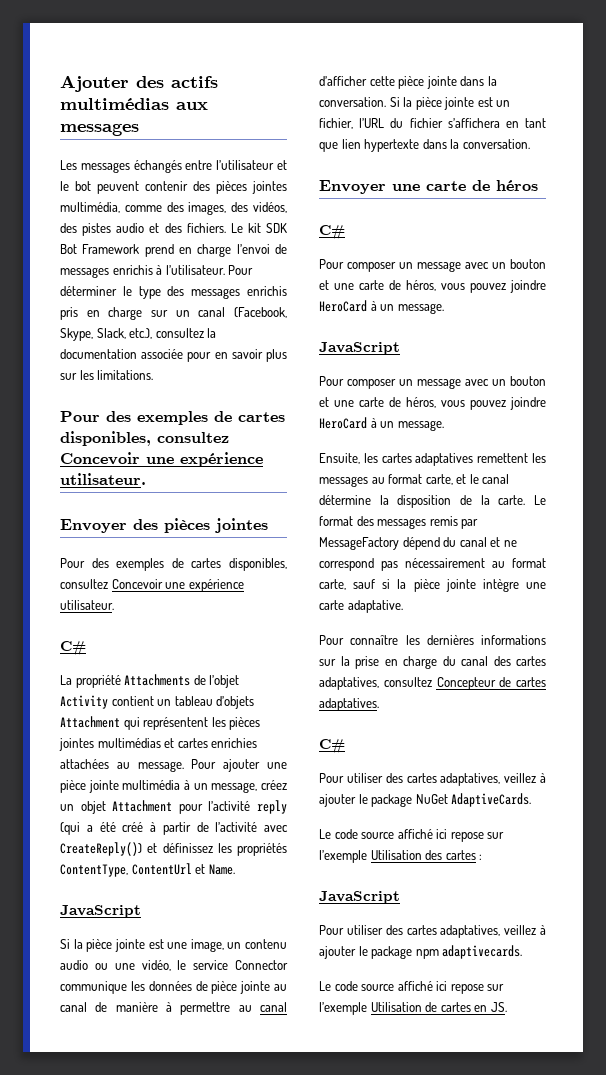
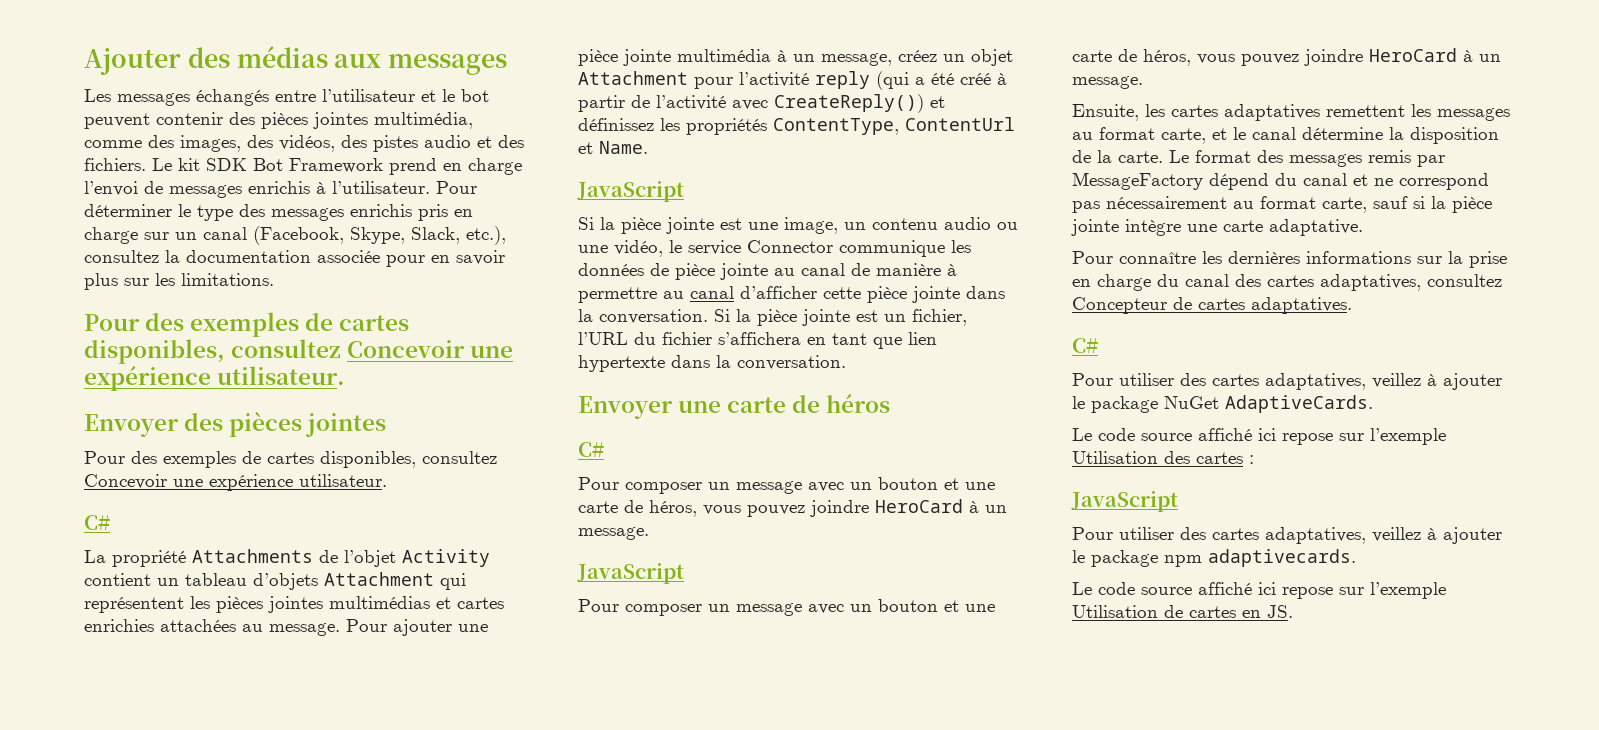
- Ajouter des actifs multimédias aux messages
+ Ajouter des médias aux messages

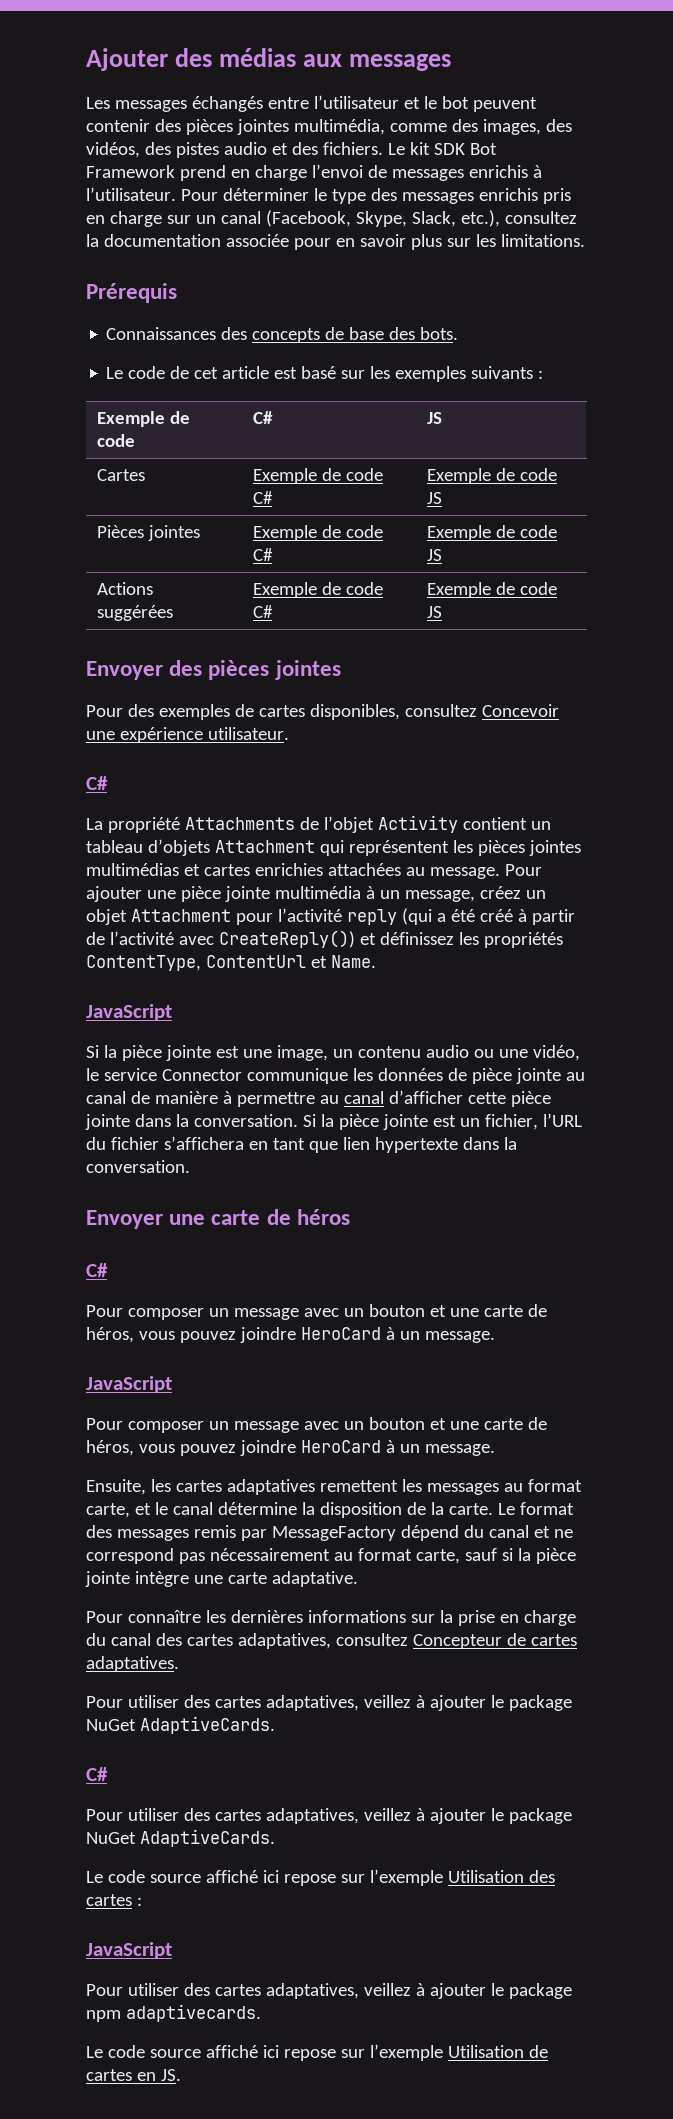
  Pour déterminer le type des messages enrichis pris en charge sur un canal (Facebook, Skype, Slack, etc.), consultez la documentation associée pour en savoir plus sur les limitations.
- Pour des exemples de cartes disponibles, consultez Concevoir une expérience utilisateur.
+ Prérequis
+ Connaissances des concepts de base des bots.
+ Le code de cet article est basé sur les exemples suivants :
+ Exemple de code | C# | JS
+ Cartes | Exemple de code C# | Exemple de code JS
+ Pièces jointes | Exemple de code C# | Exemple de code JS
+ Actions suggérées | Exemple de code C# | Exemple de code JS
  Pour connaître les dernières informations sur la prise en charge du canal des cartes adaptatives, consultez Concepteur de cartes adaptatives.
+ Pour utiliser des cartes adaptatives, veillez à ajouter le package NuGet AdaptiveCards.

